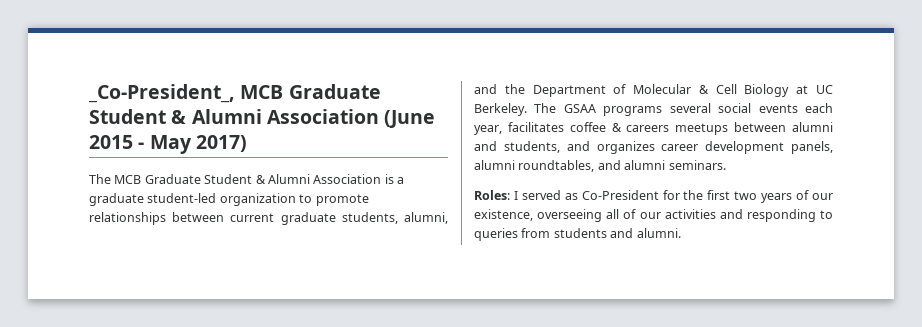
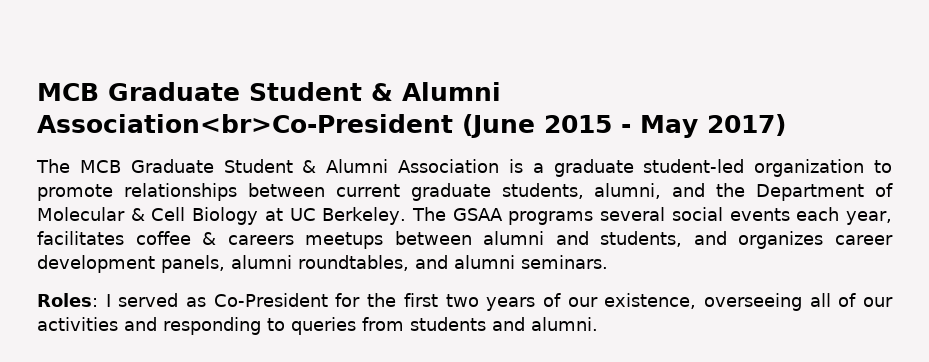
- _Co-President_, MCB Graduate Student & Alumni Association (June 2015 - May 2017)
+ MCB Graduate Student & Alumni Association<br>Co-President (June 2015 - May 2017)

